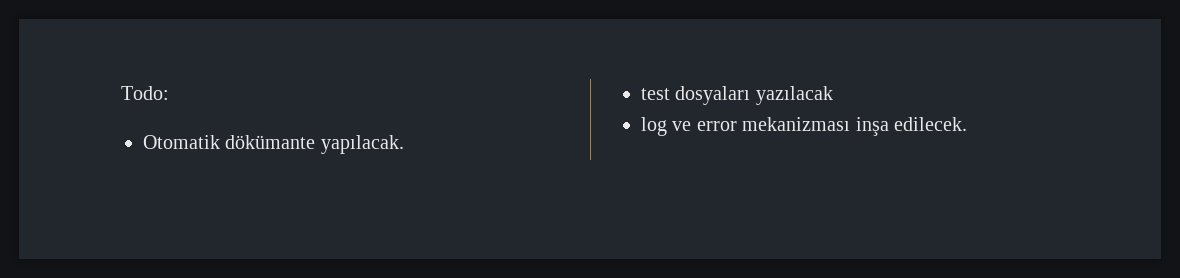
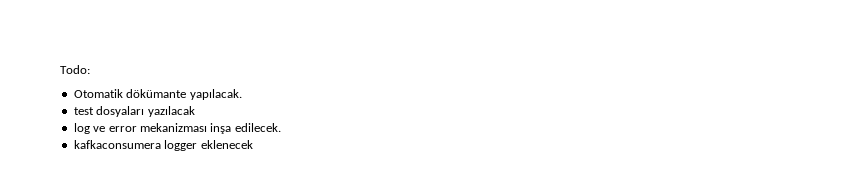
+ kafkaconsumera logger eklenecek

